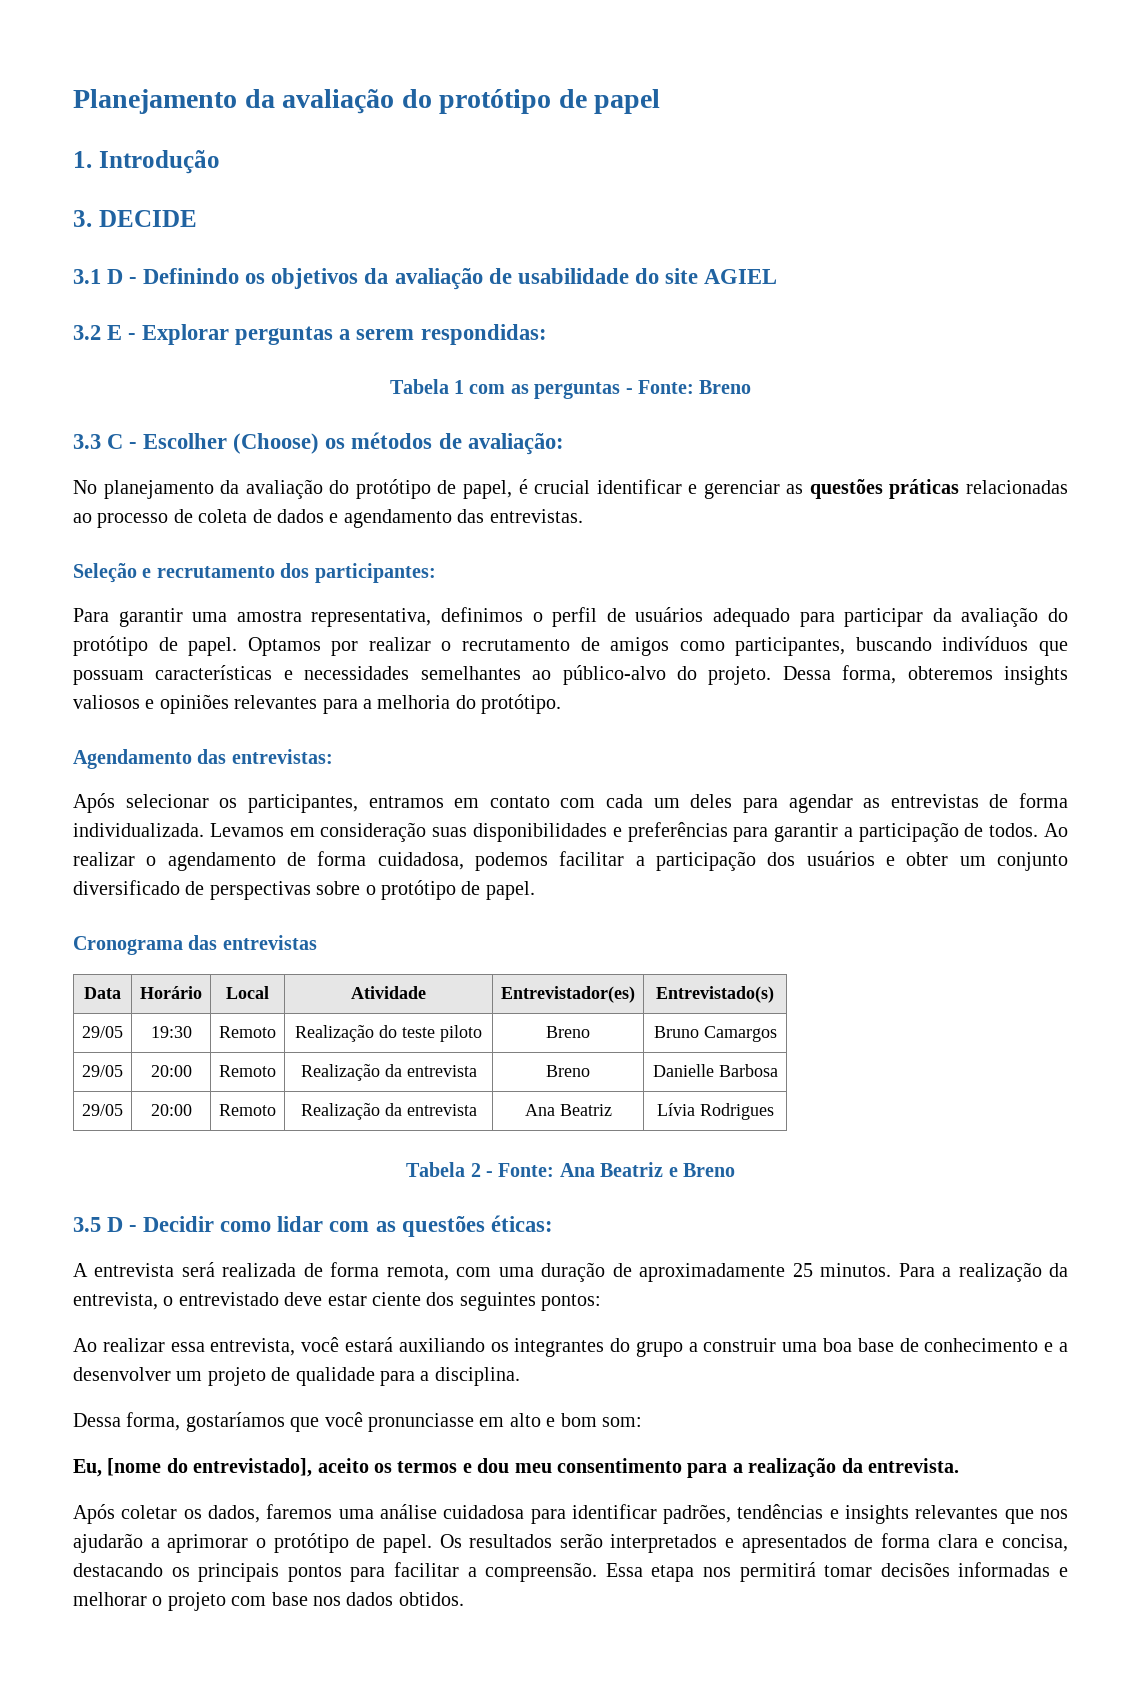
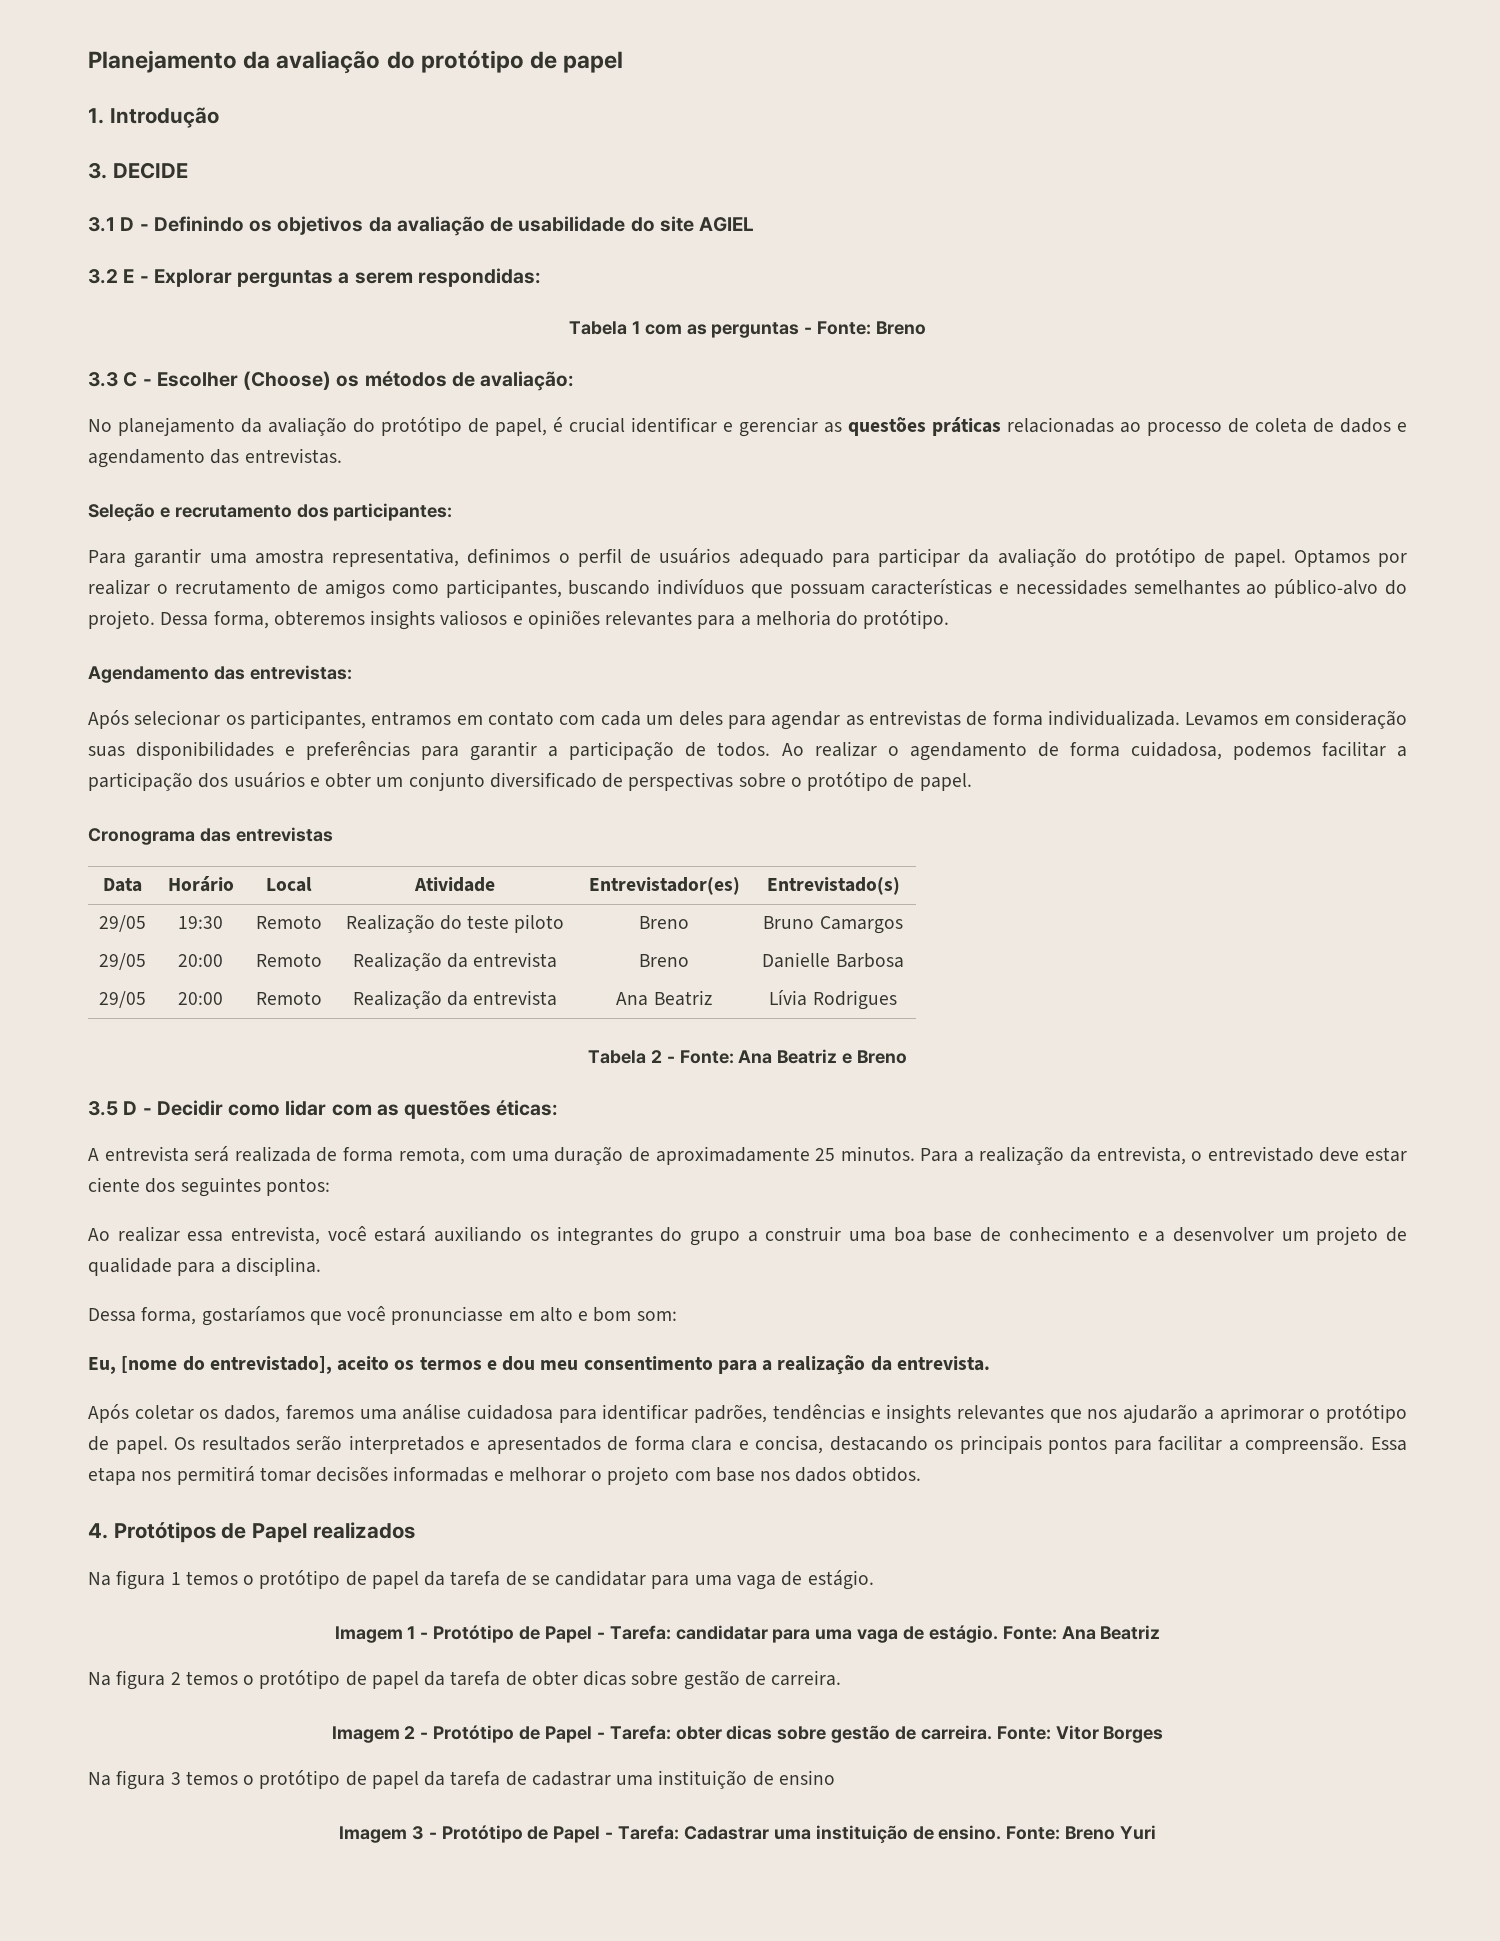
+ 4. Protótipos de Papel realizados
+ Na figura 1 temos o protótipo de papel da tarefa de se candidatar para uma vaga de estágio.
+ Imagem 1 - Protótipo de Papel - Tarefa: candidatar para uma vaga de estágio. Fonte: Ana Beatriz
+ Na figura 2 temos o protótipo de papel da tarefa de obter dicas sobre gestão de carreira.
+ Imagem 2 - Protótipo de Papel - Tarefa: obter dicas sobre gestão de carreira. Fonte: Vitor Borges
+ Na figura 3 temos o protótipo de papel da tarefa de cadastrar uma instituição de ensino
+ Imagem 3 - Protótipo de Papel - Tarefa: Cadastrar uma instituição de ensino. Fonte: Breno Yuri

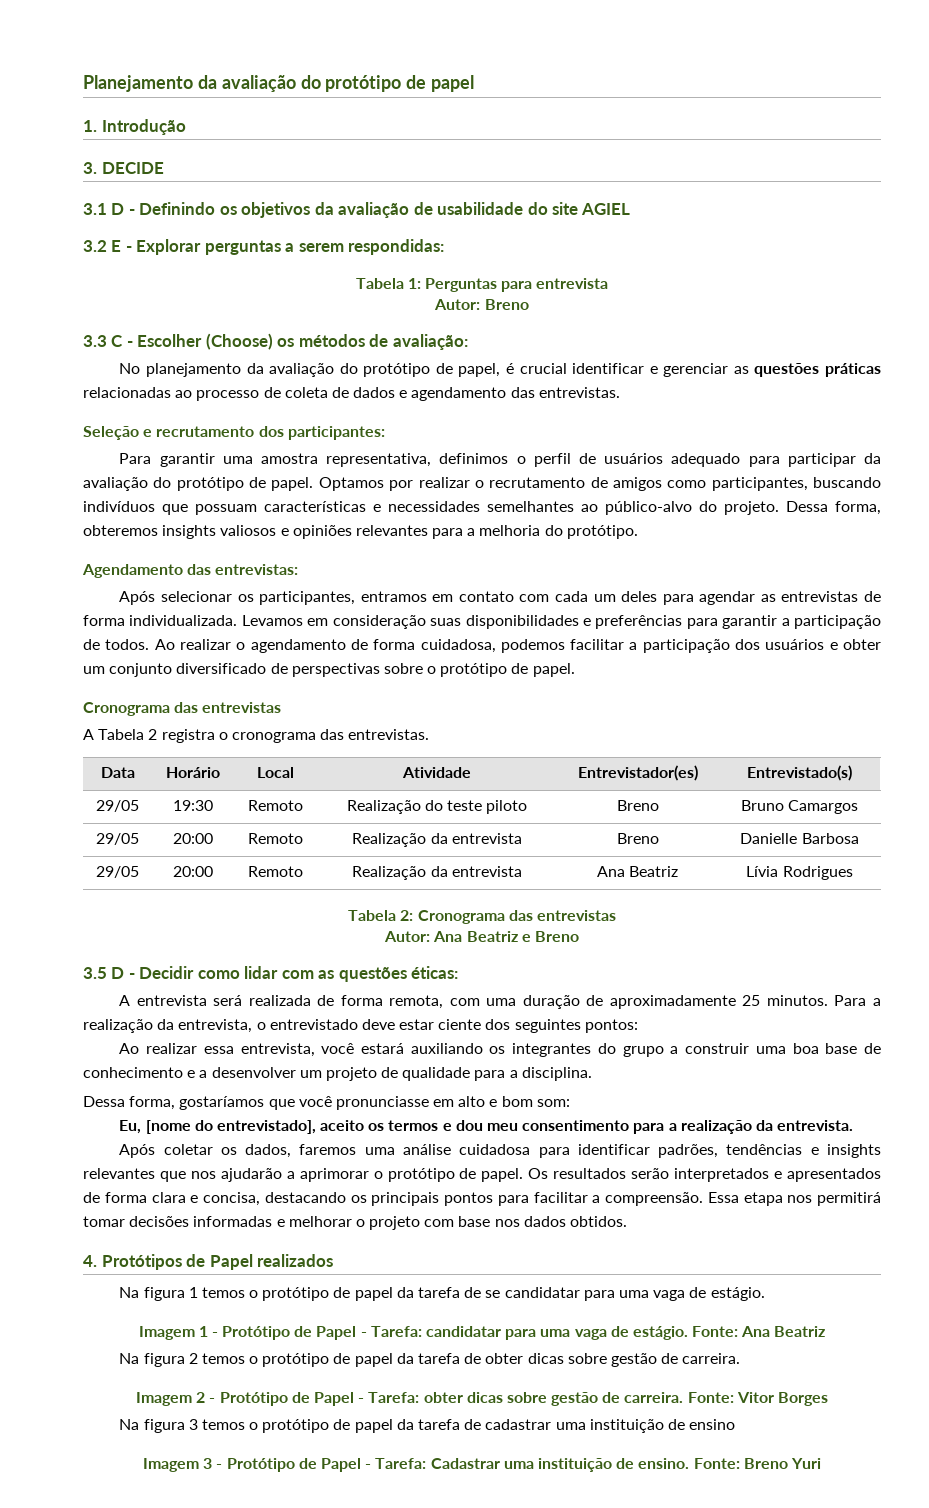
- Tabela 1 com as perguntas - Fonte: Breno
+ Tabela 1: Perguntas para entrevista
+ Autor: Breno
+ A Tabela 2 registra o cronograma das entrevistas.
- Tabela 2 - Fonte: Ana Beatriz e Breno
+ Tabela 2: Cronograma das entrevistas
+ Autor: Ana Beatriz e Breno

